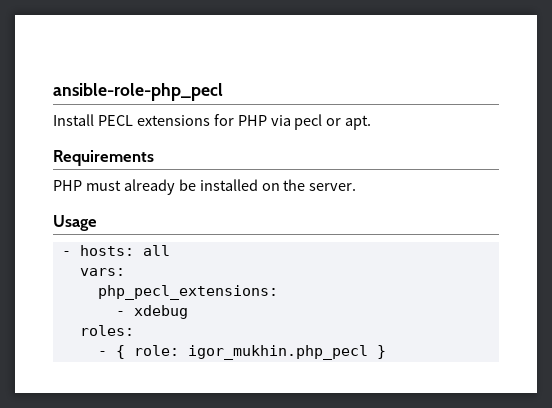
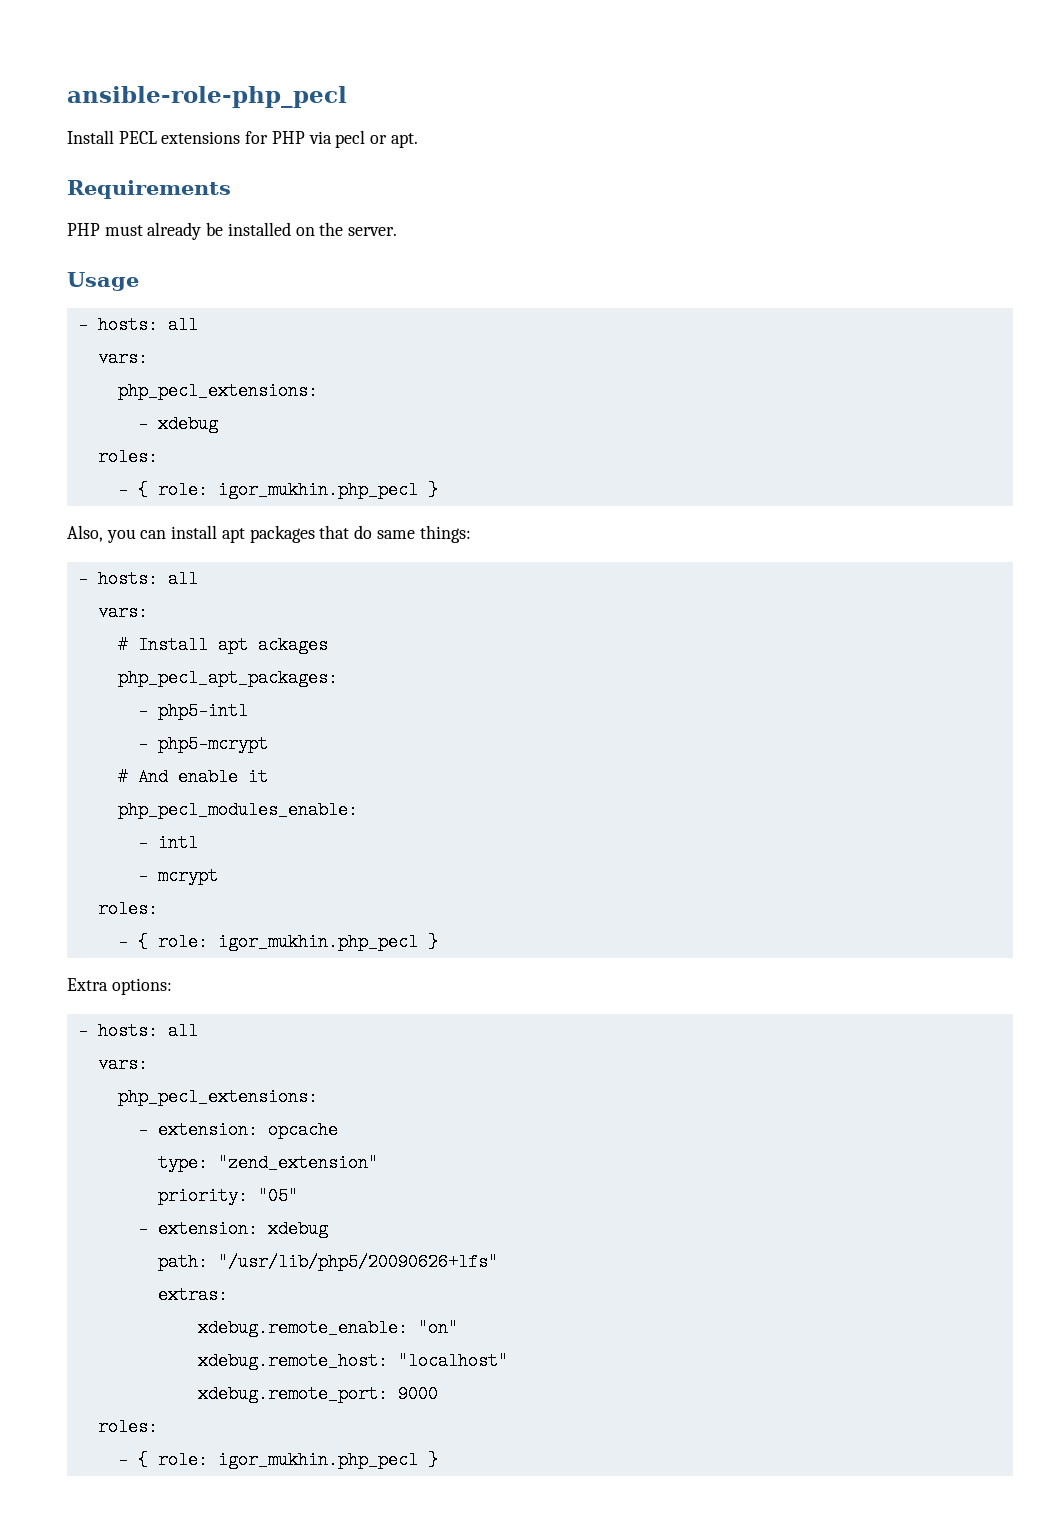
+ Also, you can install apt packages that do same things:
+ - hosts: all
+ vars:
+ # Install apt ackages
+ php_pecl_apt_packages:
+ - php5-intl
+ - php5-mcrypt
+ # And enable it
+ php_pecl_modules_enable:
+ - intl
+ - mcrypt
+ roles:
+ - { role: igor_mukhin.php_pecl }
+ Extra options:
+ - hosts: all
+ vars:
+ php_pecl_extensions:
+ - extension: opcache
+ type: "zend_extension"
+ priority: "05"
+ - extension: xdebug
+ path: "/usr/lib/php5/20090626+lfs"
+ extras:
+ xdebug.remote_enable: "on"
+ xdebug.remote_host: "localhost"
+ xdebug.remote_port: 9000
+ roles:
+ - { role: igor_mukhin.php_pecl }

